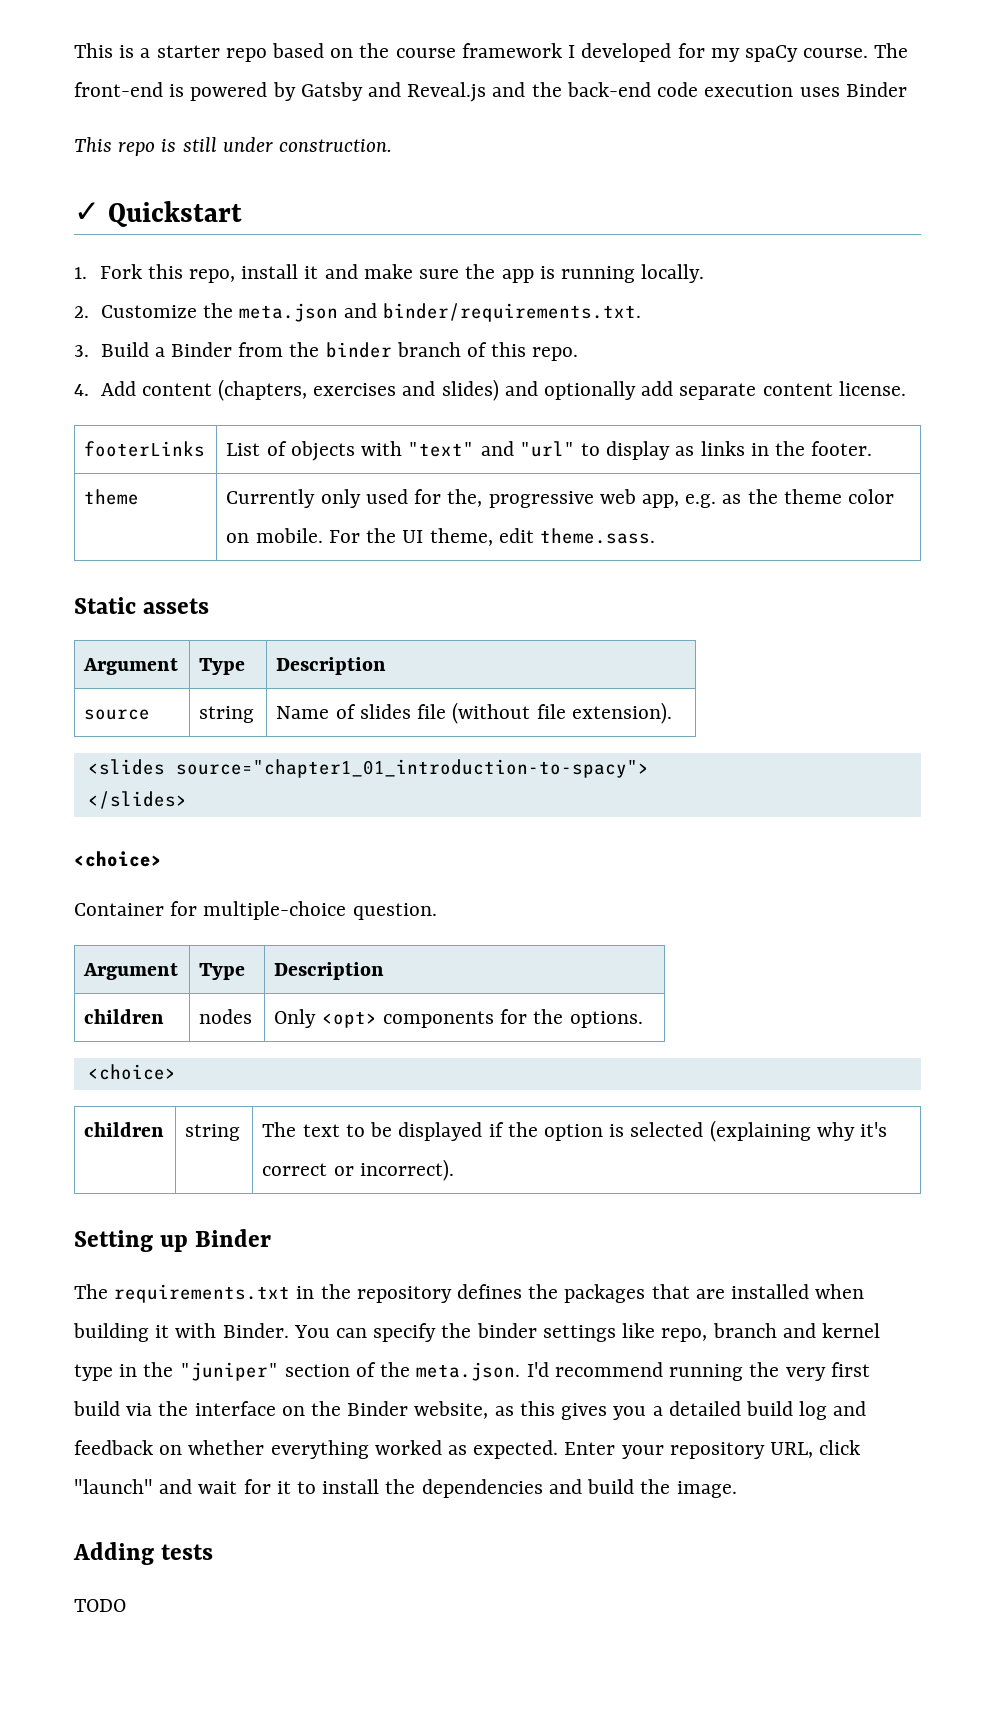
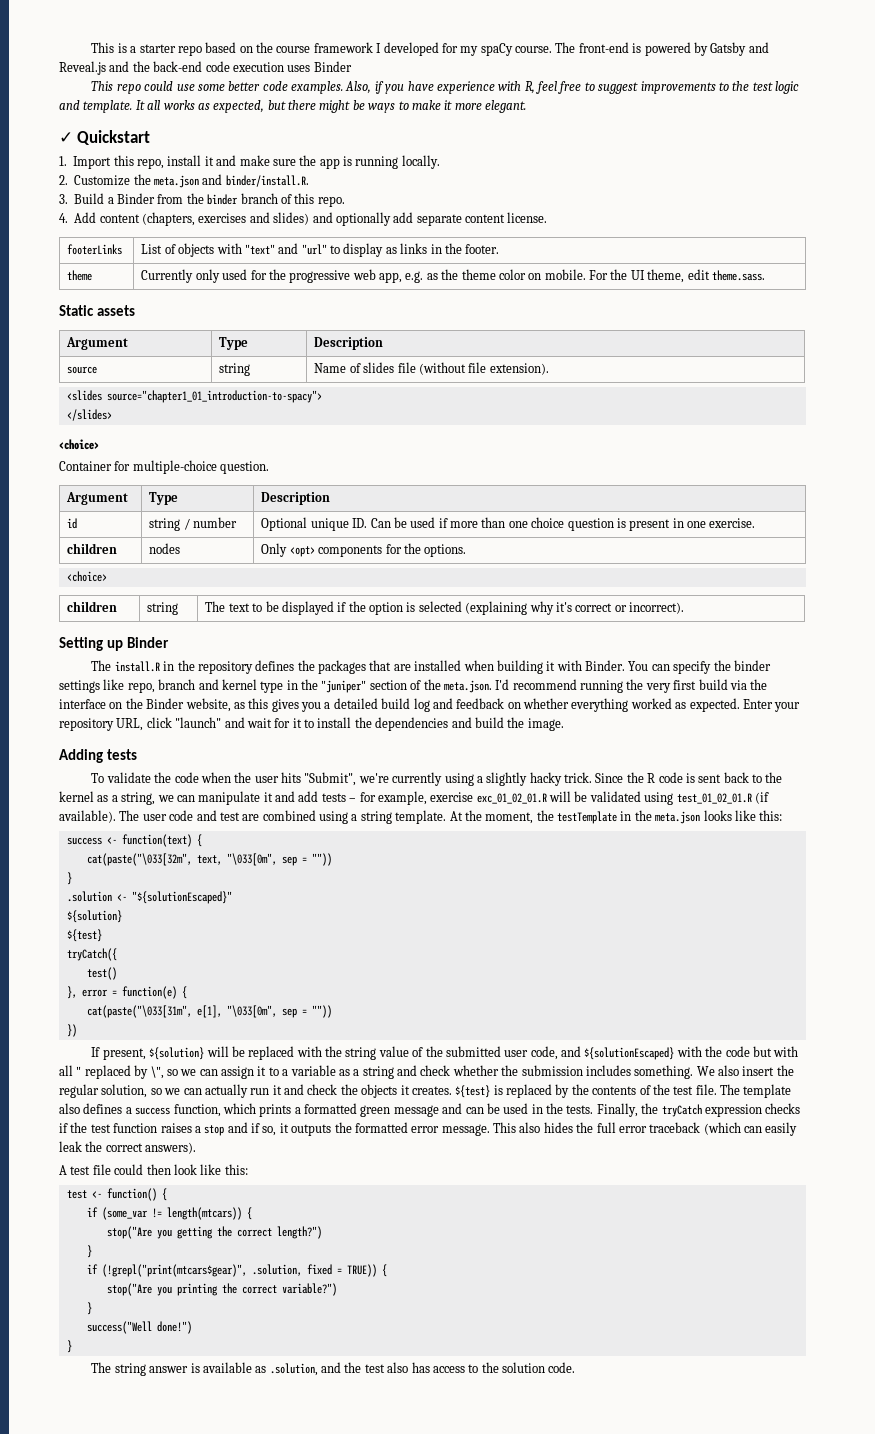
- This repo is still under construction.
+ This repo could use some better code examples. Also, if you have experience with R, feel free to suggest improvements to the test logic and template. It all works as expected, but there might be ways to make it more elegant.
- 1. Fork this repo, install it and make sure the app is running locally.
+ 1. Import this repo, install it and make sure the app is running locally.
- 2. Customize the meta.json and binder/requirements.txt.
+ 2. Customize the meta.json and binder/install.R.
- theme | Currently only used for the, progressive web app, e.g. as the theme color on mobile. For the UI theme, edit theme.sass.
+ theme | Currently only used for the progressive web app, e.g. as the theme color on mobile. For the UI theme, edit theme.sass.
+ id | string / number | Optional unique ID. Can be used if more than one choice question is present in one exercise.
- The requirements.txt in the repository defines the packages that are installed when building it with Binder.
+ The install.R in the repository defines the packages that are installed when building it with Binder.
- TODO
+ To validate the code when the user hits "Submit", we're currently using a slightly hacky trick. Since the R code is sent back to the kernel as a string, we can manipulate it and add tests – for example, exercise exc_01_02_01.R will be validated using test_01_02_01.R (if available). The user code and test are combined using a string template. At the moment, the testTemplate in the meta.json looks like this:
+ success <- function(text) {
+ cat(paste("\033[32m", text, "\033[0m", sep = ""))
+ }
+ .solution <- "${solutionEscaped}"
+ ${solution}
+ ${test}
+ tryCatch({
+ test()
+ }, error = function(e) {
+ cat(paste("\033[31m", e[1], "\033[0m", sep = ""))
+ })
+ If present, ${solution} will be replaced with the string value of the submitted user code, and ${solutionEscaped} with the code but with all " replaced by \", so we can assign it to a variable as a string and check whether the submission includes something. We also insert the regular solution, so we can actually run it and check the objects it creates. ${test} is replaced by the contents of the test file. The template also defines a success function, which prints a formatted green message and can be used in the tests. Finally, the tryCatch expression checks if the test function raises a stop and if so, it outputs the formatted error message. This also hides the full error traceback (which can easily leak the correct answers).
+ A test file could then look like this:
+ test <- function() {
+ if (some_var != length(mtcars)) {
+ stop("Are you getting the correct length?")
+ }
+ if (!grepl("print(mtcars$gear)", .solution, fixed = TRUE)) {
+ stop("Are you printing the correct variable?")
+ }
+ success("Well done!")
+ }
+ The string answer is available as .solution, and the test also has access to the solution code.

